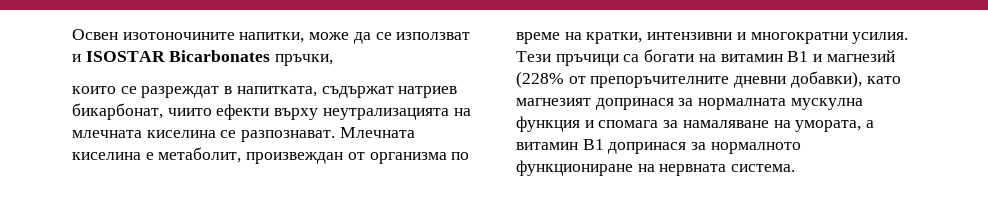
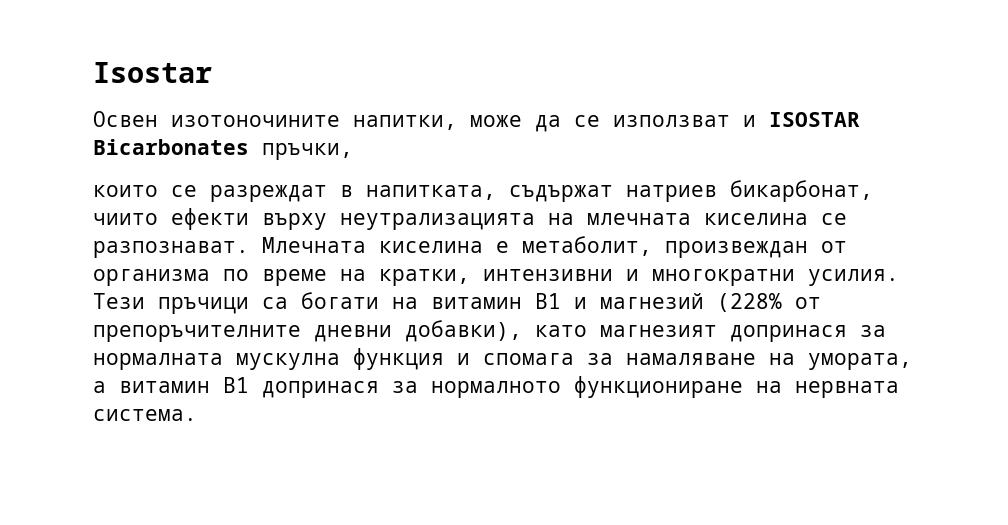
+ Isostar

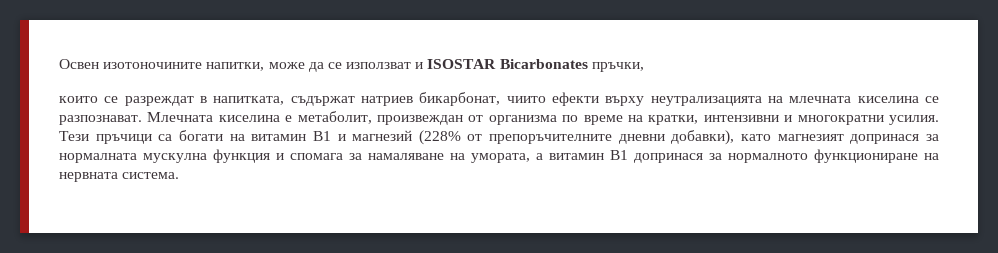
- Isostar

